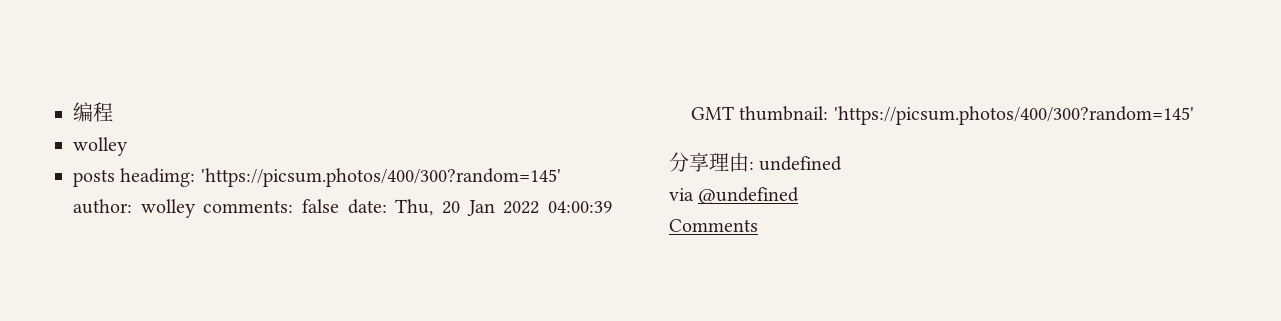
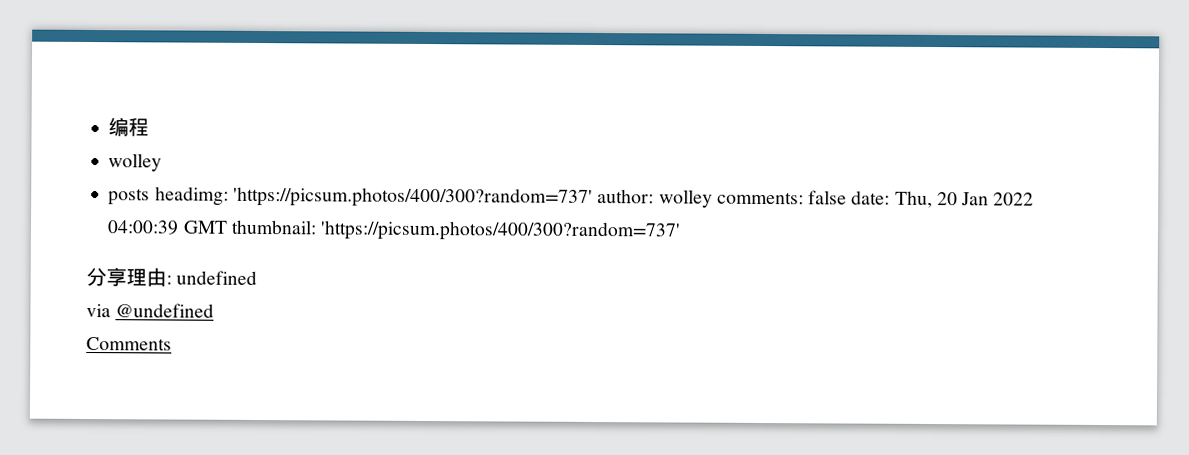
- posts headimg: 'https://picsum.photos/400/300?random=145' author: wolley comments: false date: Thu, 20 Jan 2022 04:00:39 GMT thumbnail: 'https://picsum.photos/400/300?random=145'
+ posts headimg: 'https://picsum.photos/400/300?random=737' author: wolley comments: false date: Thu, 20 Jan 2022 04:00:39 GMT thumbnail: 'https://picsum.photos/400/300?random=737'

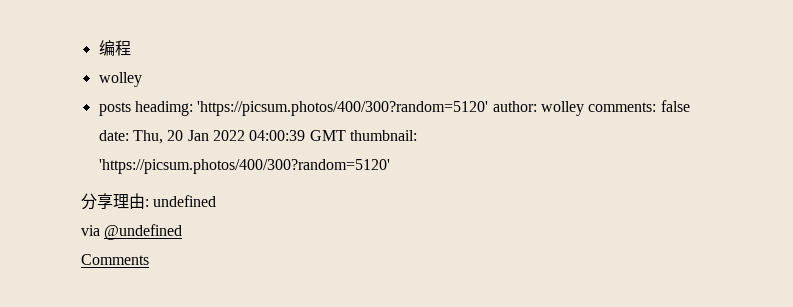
- posts headimg: 'https://picsum.photos/400/300?random=737' author: wolley comments: false date: Thu, 20 Jan 2022 04:00:39 GMT thumbnail: 'https://picsum.photos/400/300?random=737'
+ posts headimg: 'https://picsum.photos/400/300?random=5120' author: wolley comments: false date: Thu, 20 Jan 2022 04:00:39 GMT thumbnail: 'https://picsum.photos/400/300?random=5120'

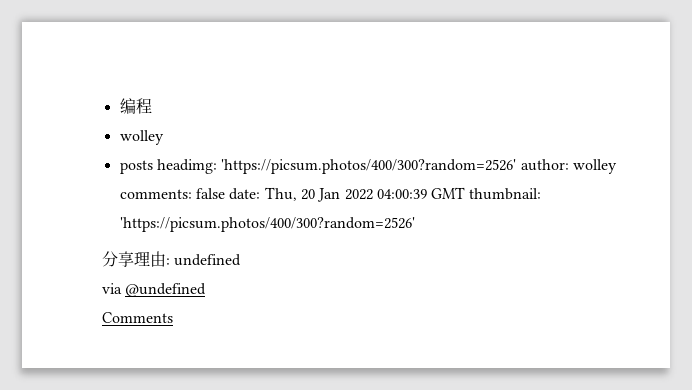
- posts headimg: 'https://picsum.photos/400/300?random=5120' author: wolley comments: false date: Thu, 20 Jan 2022 04:00:39 GMT thumbnail: 'https://picsum.photos/400/300?random=5120'
+ posts headimg: 'https://picsum.photos/400/300?random=2526' author: wolley comments: false date: Thu, 20 Jan 2022 04:00:39 GMT thumbnail: 'https://picsum.photos/400/300?random=2526'

